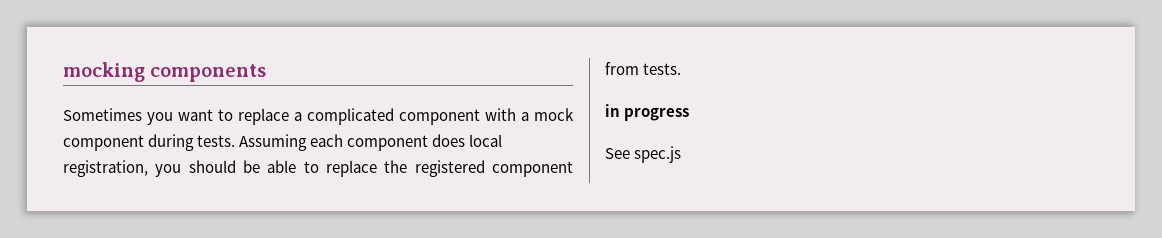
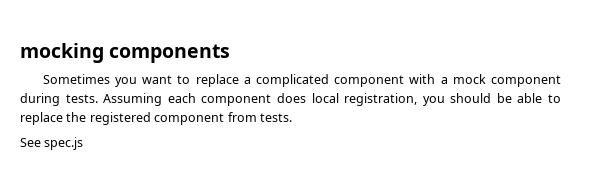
- in progress

